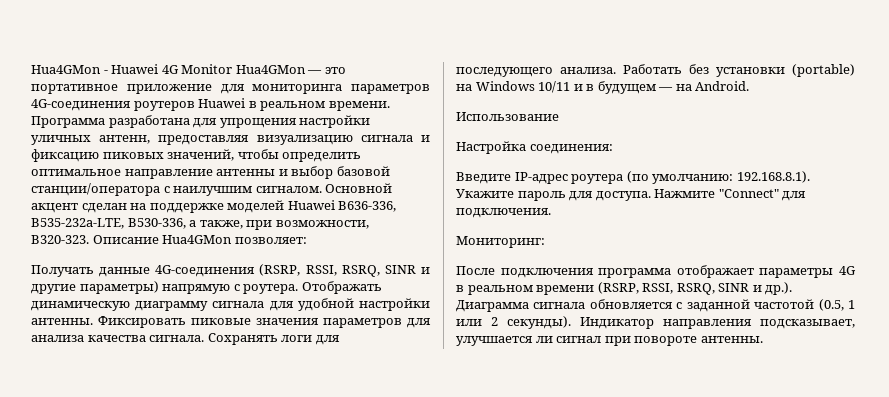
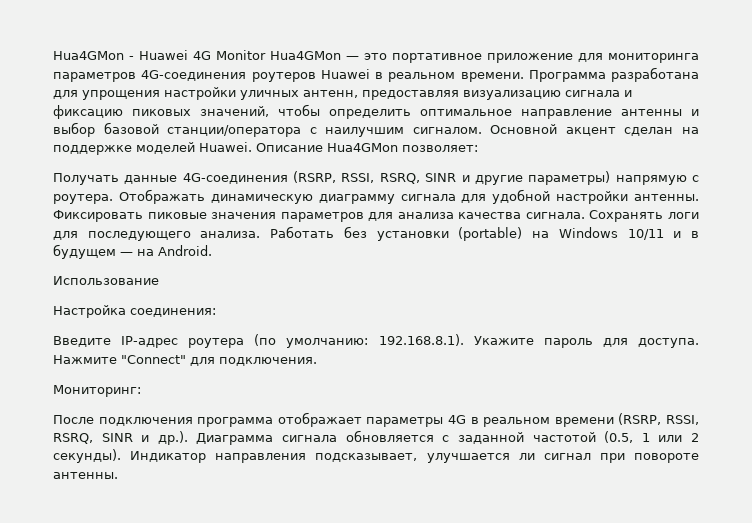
- Основной акцент сделан на поддержке моделей Huawei B636-336, B535-232a-LTE, B530-336, а также, при возможности, B320-323.
+ Основной акцент сделан на поддержке моделей Huawei.

